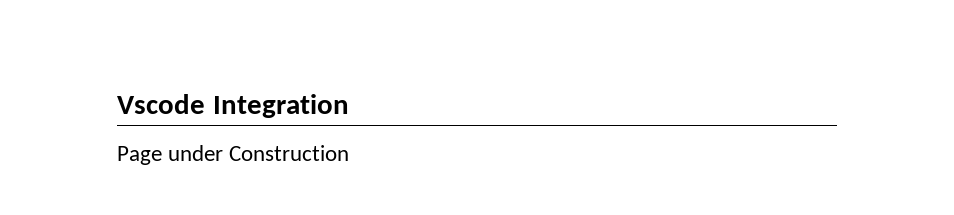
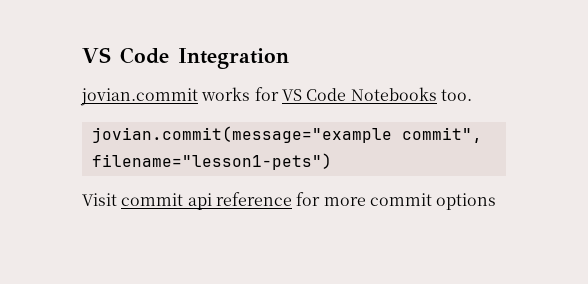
- Vscode Integration
+ VS Code Integration
- Page under Construction
+ jovian.commit works for VS Code Notebooks too.
+ jovian.commit(message="example commit", filename="lesson1-pets")
+ Visit commit api reference for more commit options

